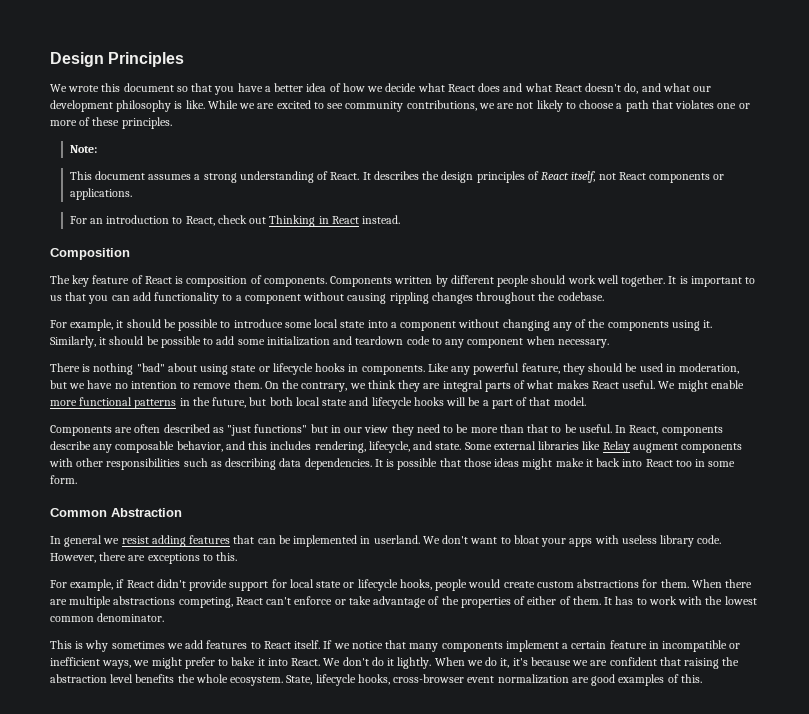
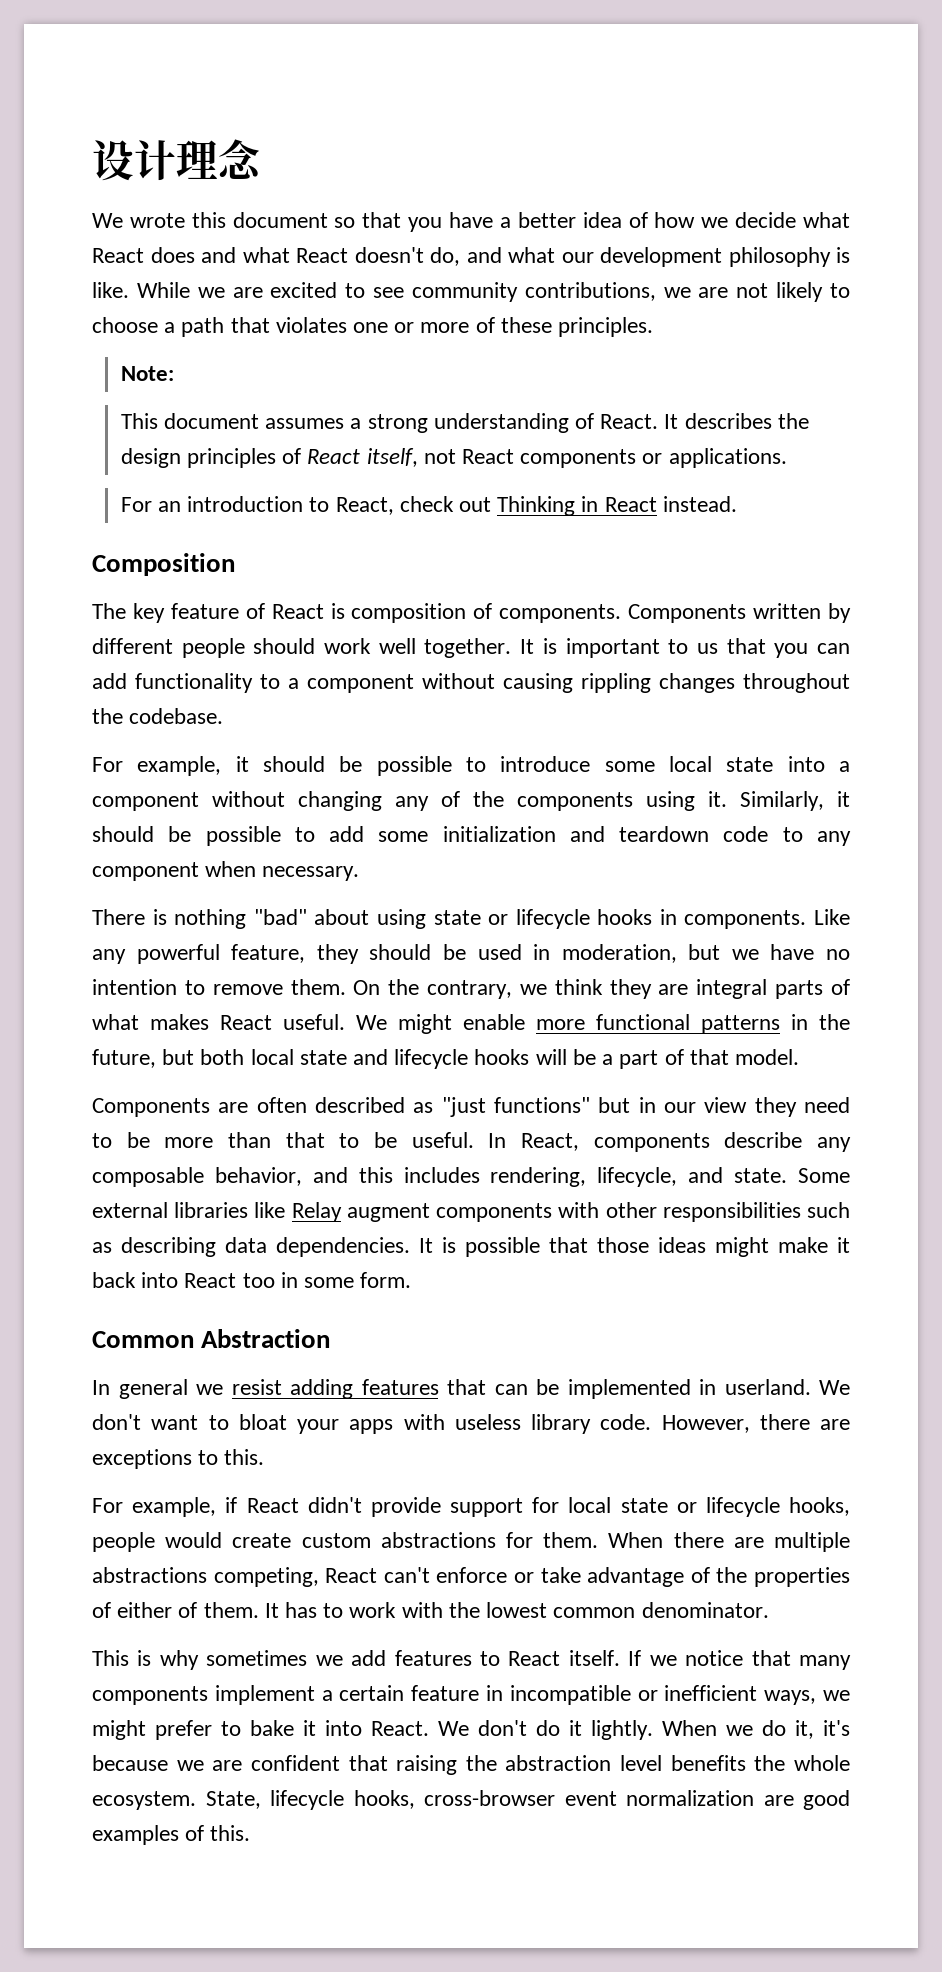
- Design Principles
+ 设计理念

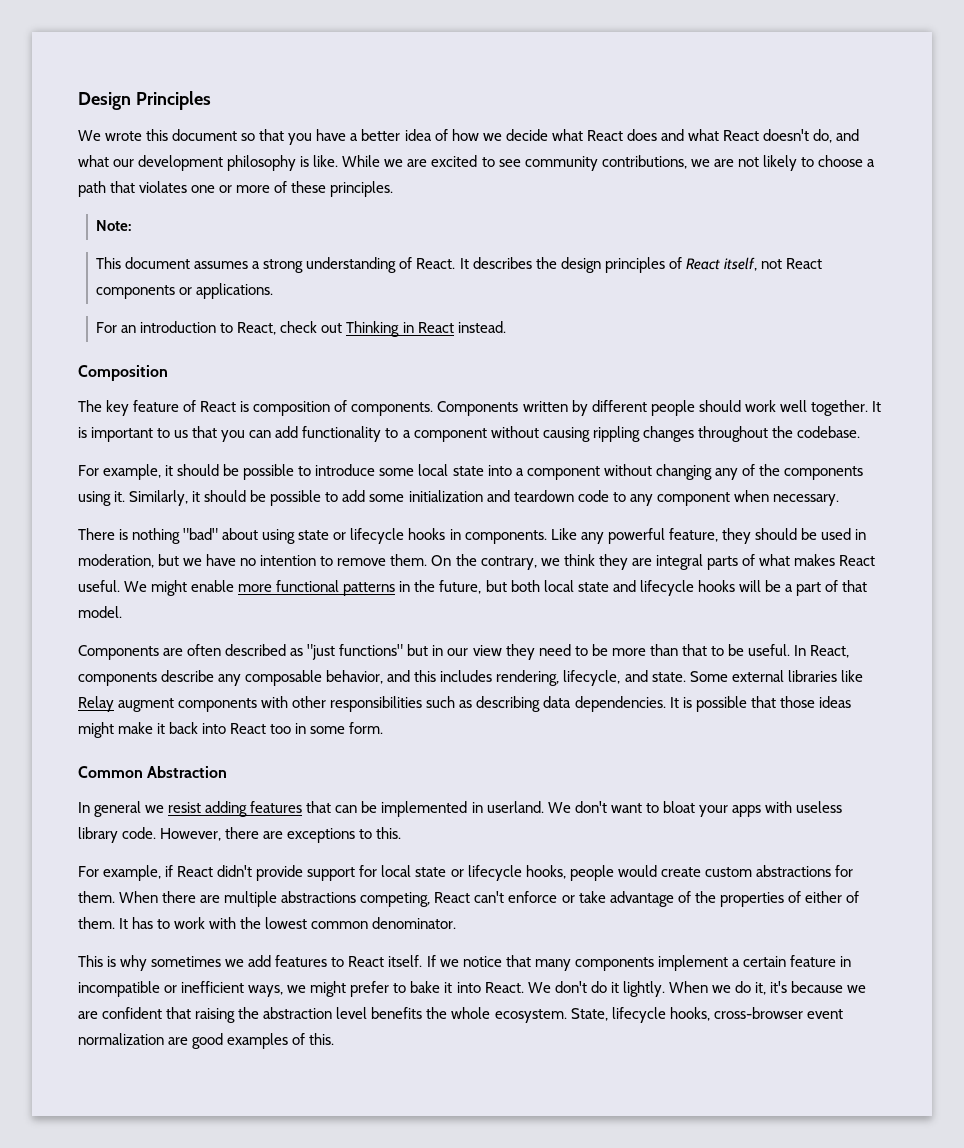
- 设计理念
+ Design Principles

